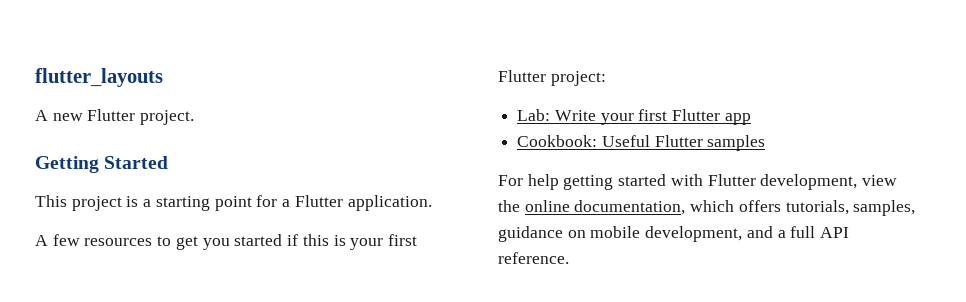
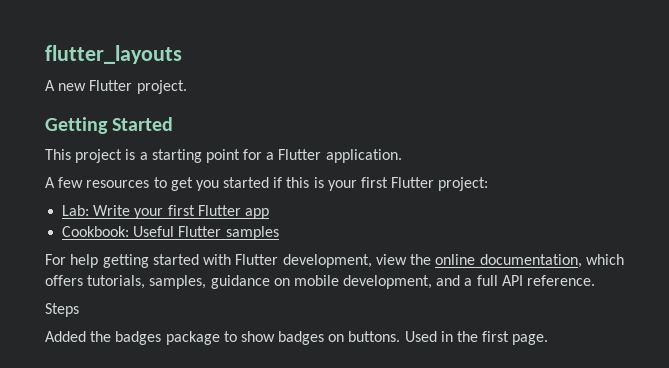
+ Steps
+ Added the badges package to show badges on buttons. Used in the first page.

